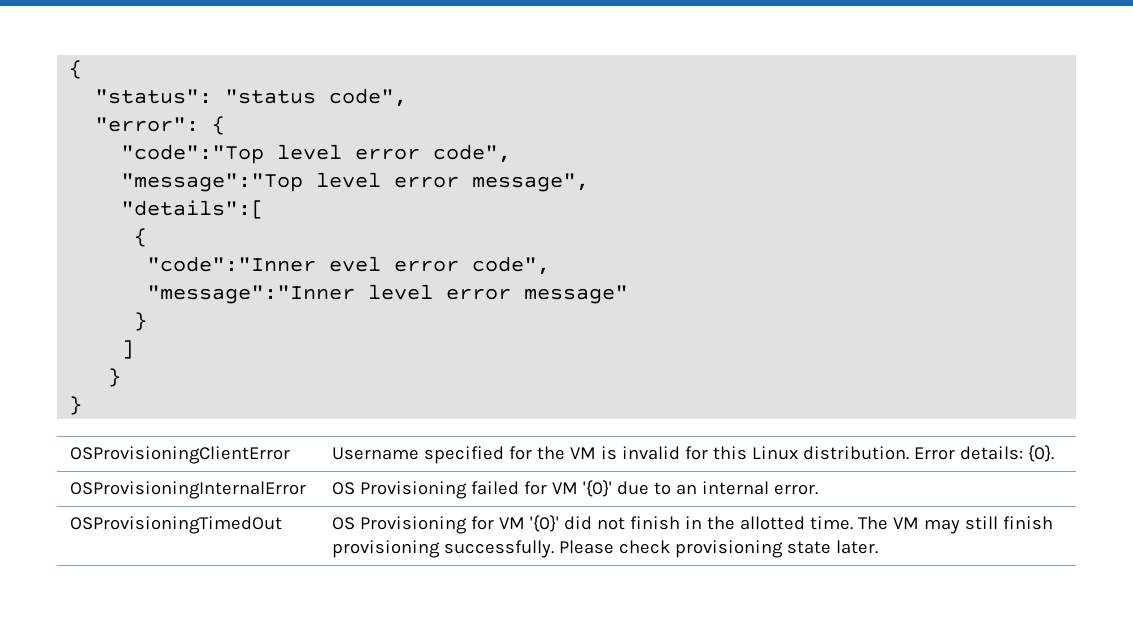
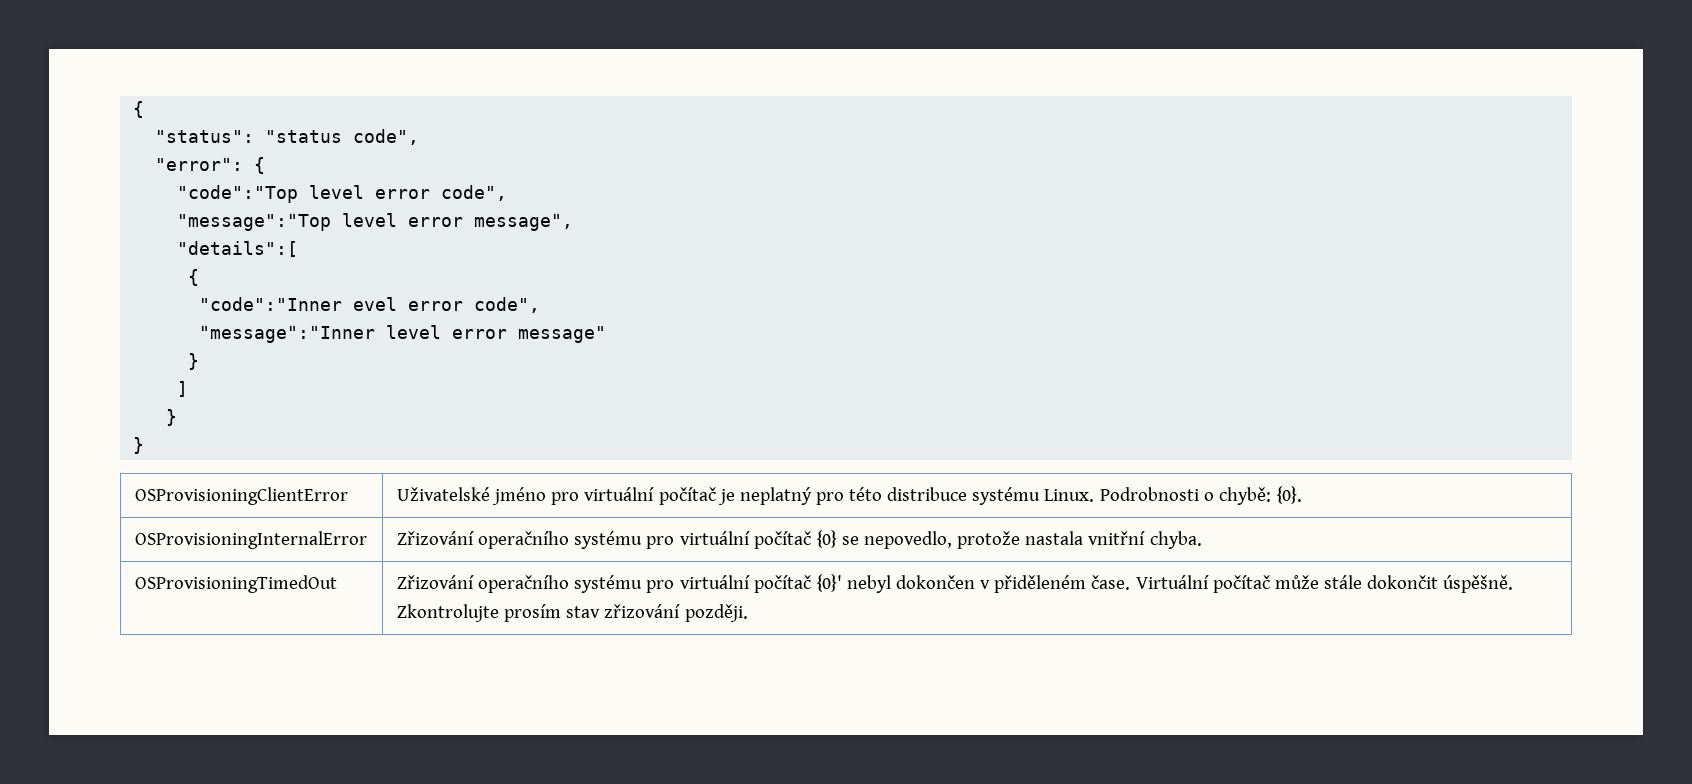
- OSProvisioningClientError | Username specified for the VM is invalid for this Linux distribution. Error details: {0}.
- OSProvisioningInternalError | OS Provisioning failed for VM '{0}' due to an internal error.
- OSProvisioningTimedOut | OS Provisioning for VM '{0}' did not finish in the allotted time. The VM may still finish provisioning successfully. Please check provisioning state later.
+ OSProvisioningClientError | Uživatelské jméno pro virtuální počítač je neplatný pro této distribuce systému Linux. Podrobnosti o chybě: {0}.
+ OSProvisioningInternalError | Zřizování operačního systému pro virtuální počítač {0} se nepovedlo, protože nastala vnitřní chyba.
+ OSProvisioningTimedOut | Zřizování operačního systému pro virtuální počítač {0}' nebyl dokončen v přiděleném čase. Virtuální počítač může stále dokončit úspěšně. Zkontrolujte prosím stav zřizování později.

